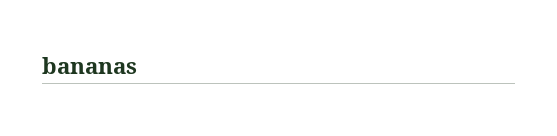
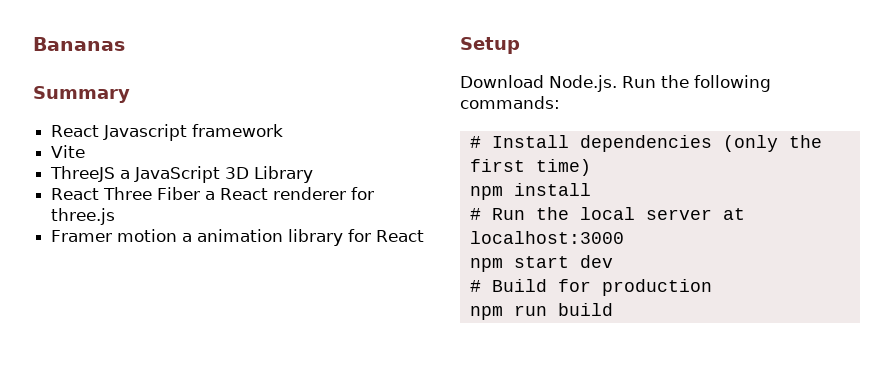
- bananas
+ Bananas
+ Summary
+ React Javascript framework
+ Vite
+ ThreeJS a JavaScript 3D Library
+ React Three Fiber a React renderer for three.js
+ Framer motion a animation library for React
+ Setup
+ Download Node.js. Run the following commands:
+ # Install dependencies (only the first time)
+ npm install
+ # Run the local server at localhost:3000
+ npm start dev
+ # Build for production
+ npm run build

